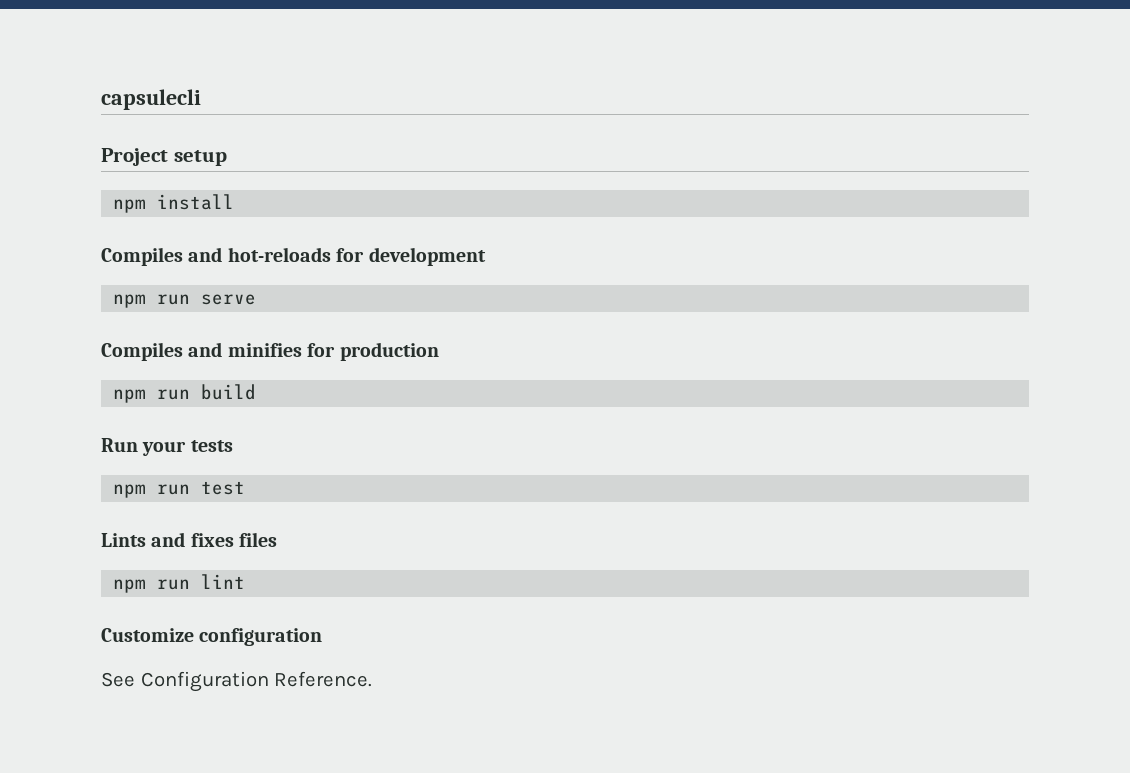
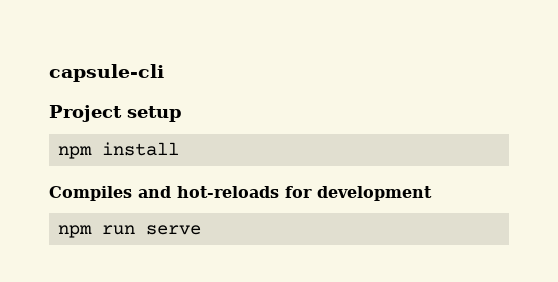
- capsulecli
+ capsule-cli
- Compiles and minifies for production
- npm run build
- Run your tests
- npm run test
- Lints and fixes files
- npm run lint
- Customize configuration
- See Configuration Reference.

